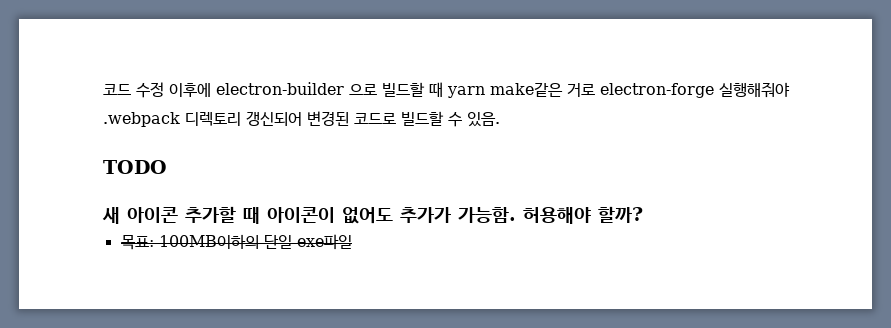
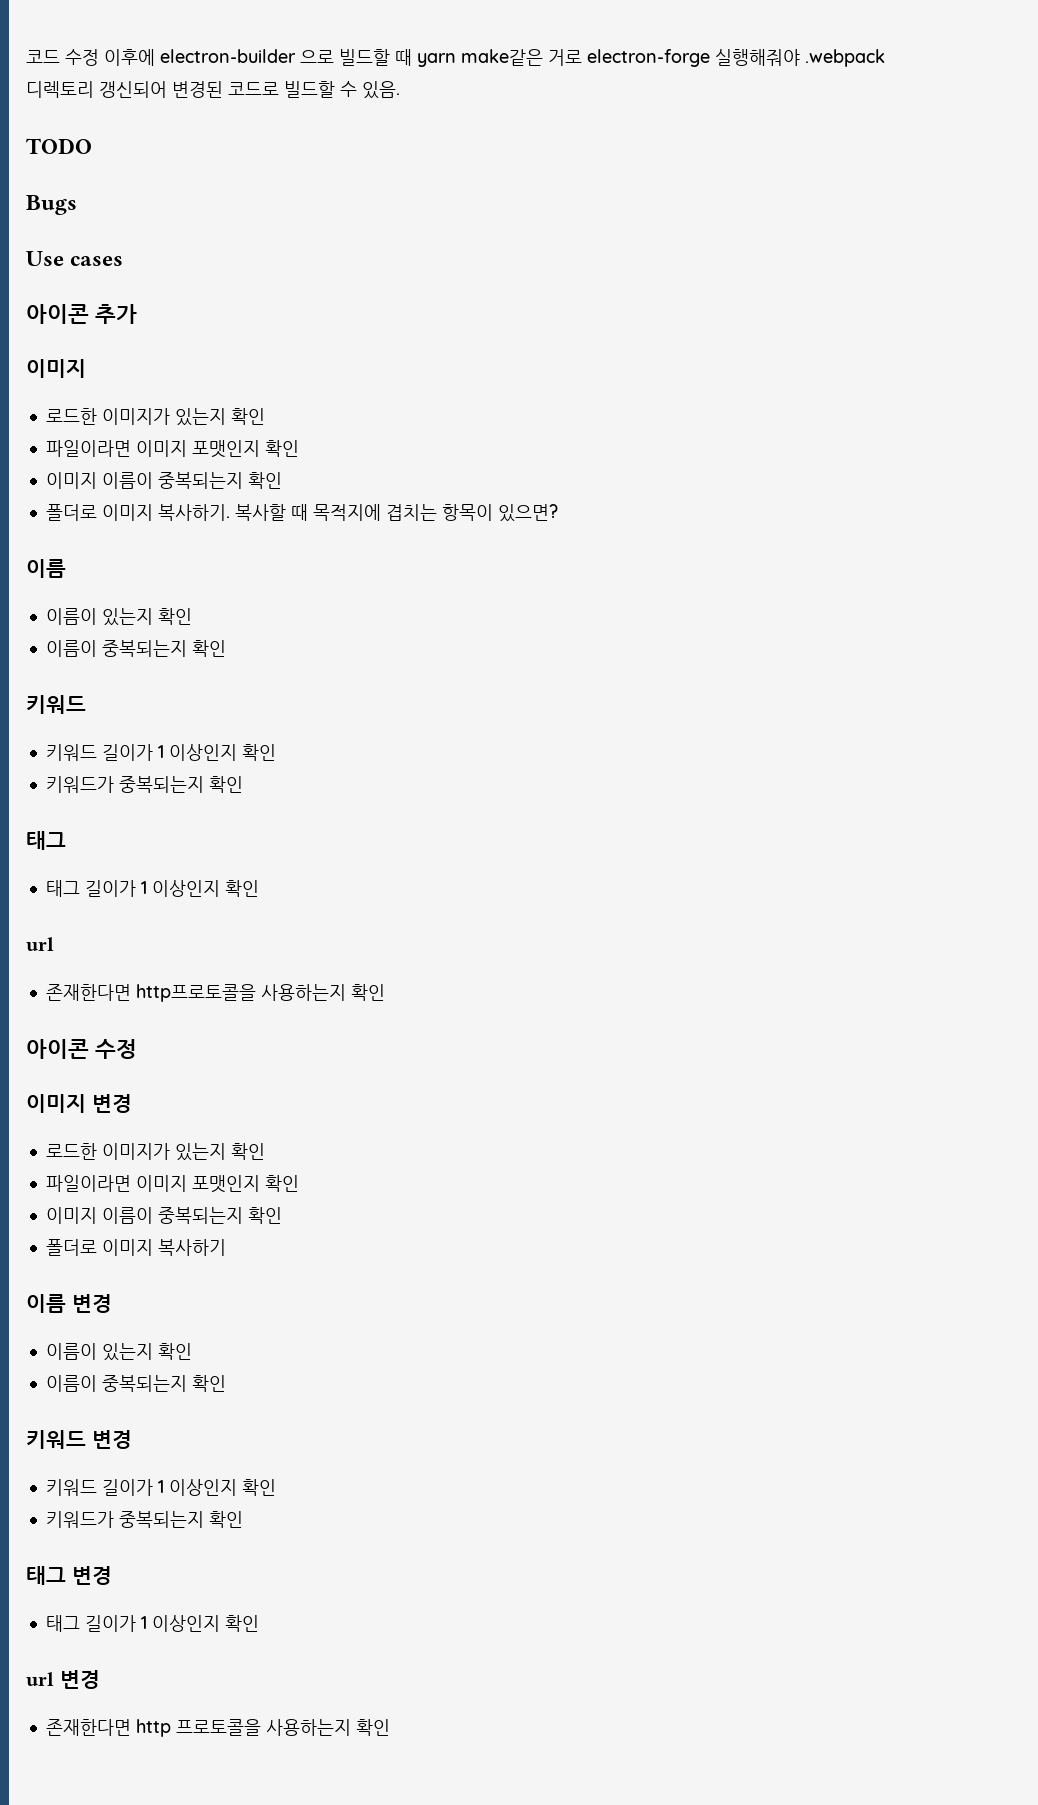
- 새 아이콘 추가할 때 아이콘이 없어도 추가가 가능함. 허용해야 할까?
- 목표: 100MB이하의 단일 exe파일
+ Bugs
+ Use cases
+ 아이콘 추가
+ 이미지
+ 로드한 이미지가 있는지 확인
+ 파일이라면 이미지 포맷인지 확인
+ 이미지 이름이 중복되는지 확인
+ 폴더로 이미지 복사하기. 복사할 때 목적지에 겹치는 항목이 있으면?
+ 이름
+ 이름이 있는지 확인
+ 이름이 중복되는지 확인
+ 키워드
+ 키워드 길이가 1 이상인지 확인
+ 키워드가 중복되는지 확인
+ 태그
+ 태그 길이가 1 이상인지 확인
+ url
+ 존재한다면 http프로토콜을 사용하는지 확인
+ 아이콘 수정
+ 이미지 변경
+ 로드한 이미지가 있는지 확인
+ 파일이라면 이미지 포맷인지 확인
+ 이미지 이름이 중복되는지 확인
+ 폴더로 이미지 복사하기
+ 이름 변경
+ 이름이 있는지 확인
+ 이름이 중복되는지 확인
+ 키워드 변경
+ 키워드 길이가 1 이상인지 확인
+ 키워드가 중복되는지 확인
+ 태그 변경
+ 태그 길이가 1 이상인지 확인
+ url 변경
+ 존재한다면 http 프로토콜을 사용하는지 확인

